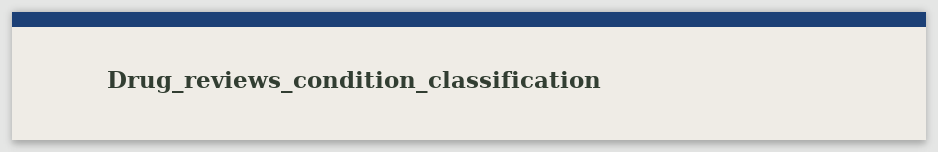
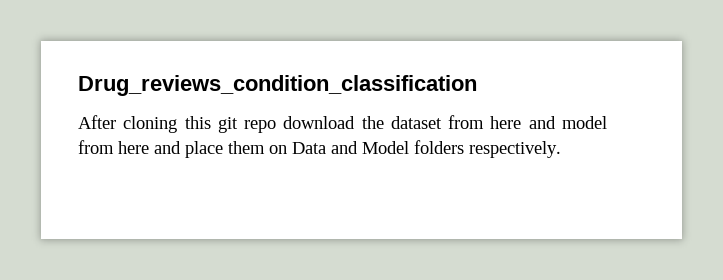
+ After cloning this git repo download the dataset from here and model from here and place them on Data and Model folders respectively.

